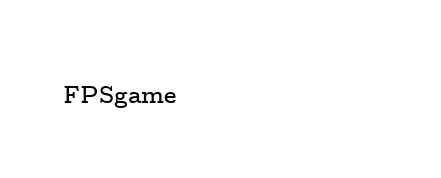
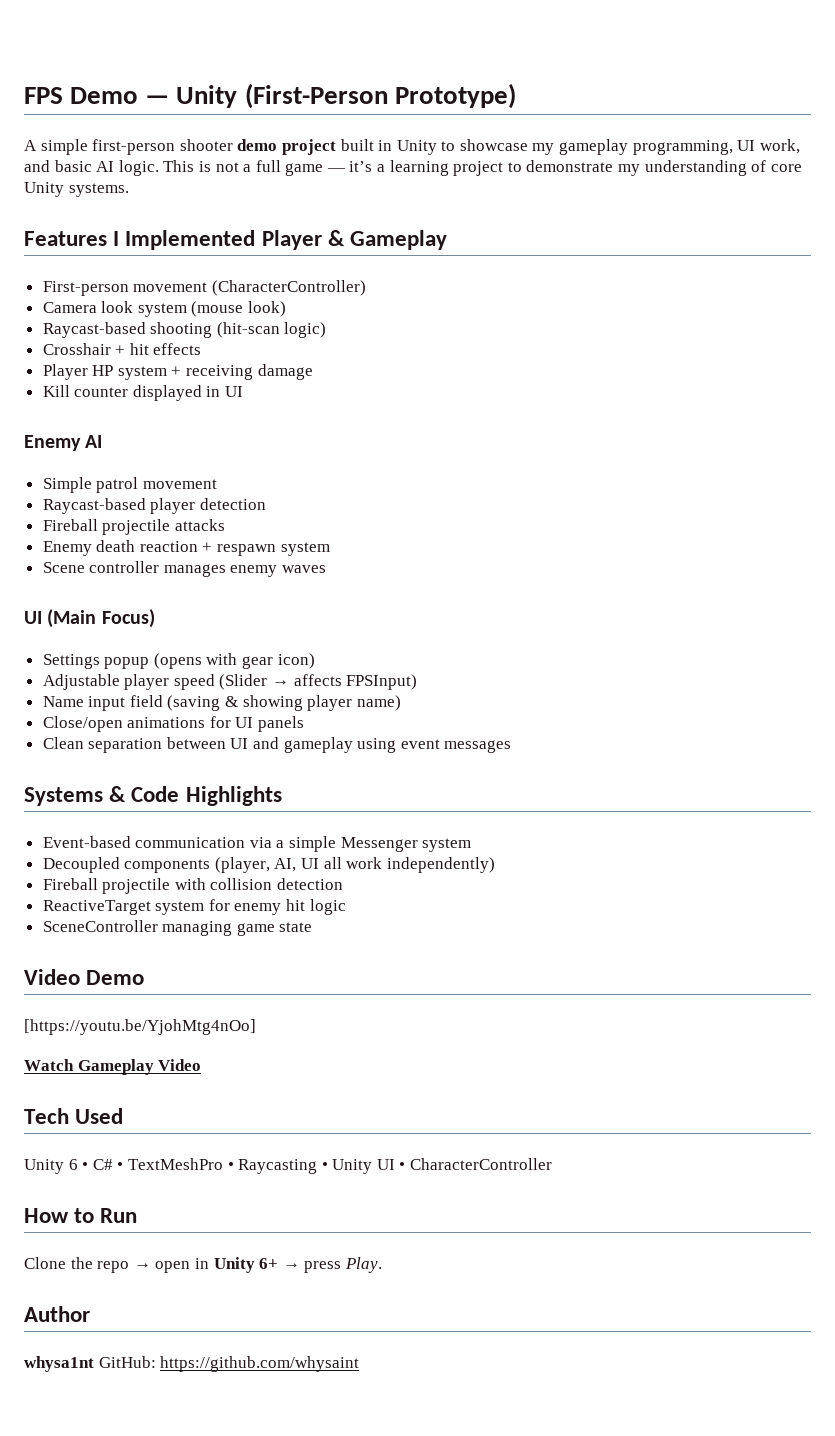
- FPSgame
+ FPS Demo — Unity (First-Person Prototype)
+ A simple first-person shooter demo project built in Unity to showcase my gameplay programming, UI work, and basic AI logic. This is not a full game — it’s a learning project to demonstrate my understanding of core Unity systems.
+ Features I Implemented Player & Gameplay
+ First-person movement (CharacterController)
+ Camera look system (mouse look)
+ Raycast-based shooting (hit-scan logic)
+ Crosshair + hit effects
+ Player HP system + receiving damage
+ Kill counter displayed in UI
+ Enemy AI
+ Simple patrol movement
+ Raycast-based player detection
+ Fireball projectile attacks
+ Enemy death reaction + respawn system
+ Scene controller manages enemy waves
+ UI (Main Focus)
+ Settings popup (opens with gear icon)
+ Adjustable player speed (Slider → affects FPSInput)
+ Name input field (saving & showing player name)
+ Close/open animations for UI panels
+ Clean separation between UI and gameplay using event messages
+ Systems & Code Highlights
+ Event-based communication via a simple Messenger system
+ Decoupled components (player, AI, UI all work independently)
+ Fireball projectile with collision detection
+ ReactiveTarget system for enemy hit logic
+ SceneController managing game state
+ Video Demo
+ [https://youtu.be/YjohMtg4nOo]
+ Watch Gameplay Video
+ Tech Used
+ Unity 6 • C# • TextMeshPro • Raycasting • Unity UI • CharacterController
+ How to Run
+ Clone the repo → open in Unity 6+ → press Play.
+ Author
+ whysa1nt GitHub: https://github.com/whysaint

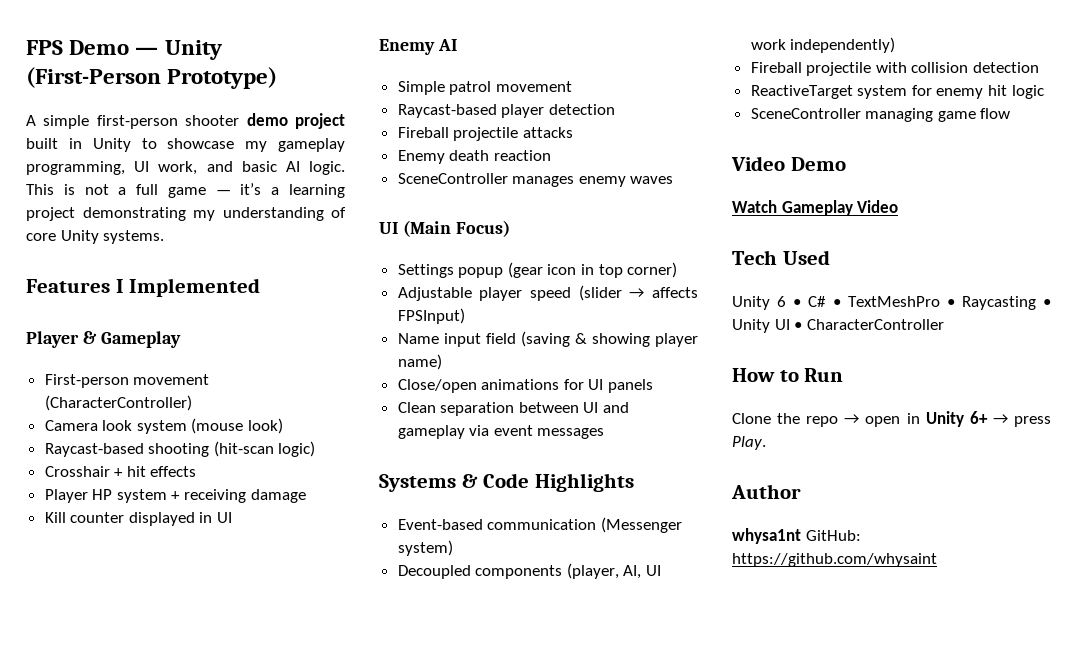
- This is not a full game — it’s a learning project to demonstrate my understanding of core Unity systems.
+ This is not a full game — it’s a learning project demonstrating my understanding of core Unity systems.
- Features I Implemented Player & Gameplay
+ Features I Implemented
+ Player & Gameplay
- Enemy death reaction + respawn system
- Scene controller manages enemy waves
+ Enemy death reaction
+ SceneController manages enemy waves
- Settings popup (opens with gear icon)
+ Settings popup (gear icon in top corner)
- Adjustable player speed (Slider → affects FPSInput)
+ Adjustable player speed (slider → affects FPSInput)
- Clean separation between UI and gameplay using event messages
+ Clean separation between UI and gameplay via event messages
- Event-based communication via a simple Messenger system
+ Event-based communication (Messenger system)
- Decoupled components (player, AI, UI all work independently)
+ Decoupled components (player, AI, UI work independently)
- SceneController managing game state
+ SceneController managing game flow
- [https://youtu.be/YjohMtg4nOo]

